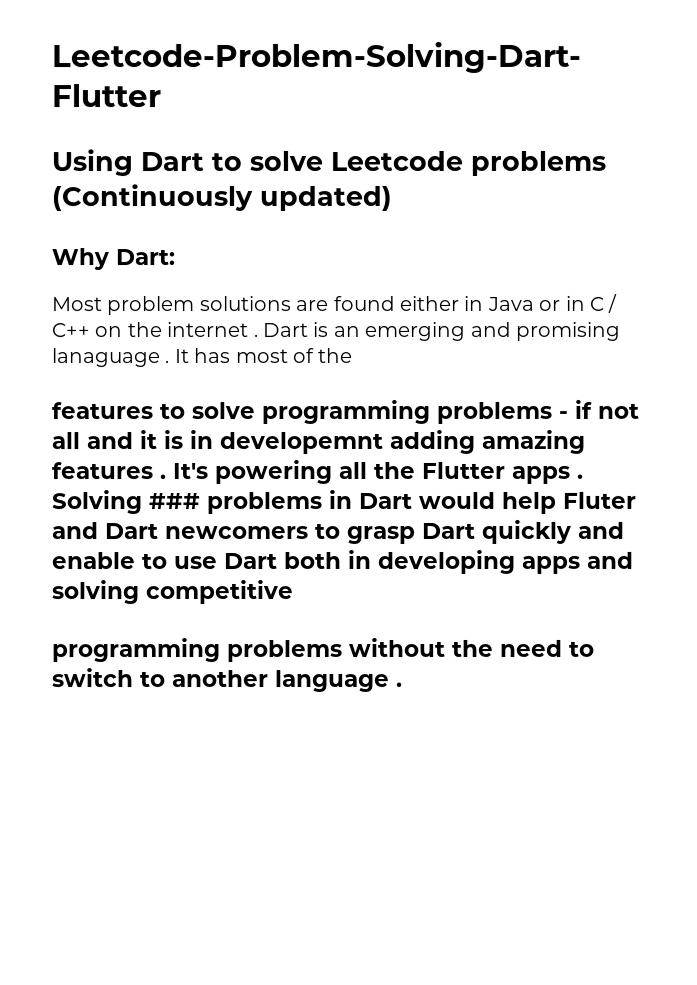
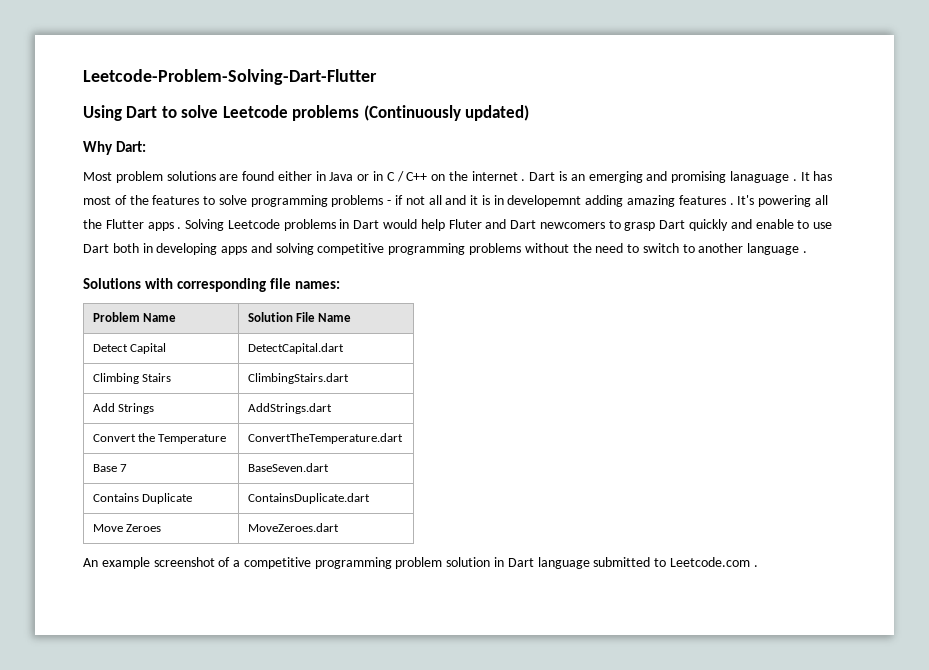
- It has most of the
- features to solve programming problems - if not all and it is in developemnt adding amazing features .
+ It has most of the features to solve programming problems - if not all and it is in developemnt adding amazing features .
- Solving ### problems in Dart would help Fluter and Dart newcomers to grasp Dart quickly and enable to use Dart both in developing apps and solving competitive
- programming problems without the need to switch to another language .
+ Solving Leetcode problems in Dart would help Fluter and Dart newcomers to grasp Dart quickly and enable to use Dart both in developing apps and solving competitive programming problems without the need to switch to another language .
+ Solutions with corresponding file names:
+ Problem Name | Solution File Name
+ Detect Capital | DetectCapital.dart
+ Climbing Stairs | ClimbingStairs.dart
+ Add Strings | AddStrings.dart
+ Convert the Temperature | ConvertTheTemperature.dart
+ Base 7 | BaseSeven.dart
+ Contains Duplicate | ContainsDuplicate.dart
+ Move Zeroes | MoveZeroes.dart
+ An example screenshot of a competitive programming problem solution in Dart language submitted to Leetcode.com .

